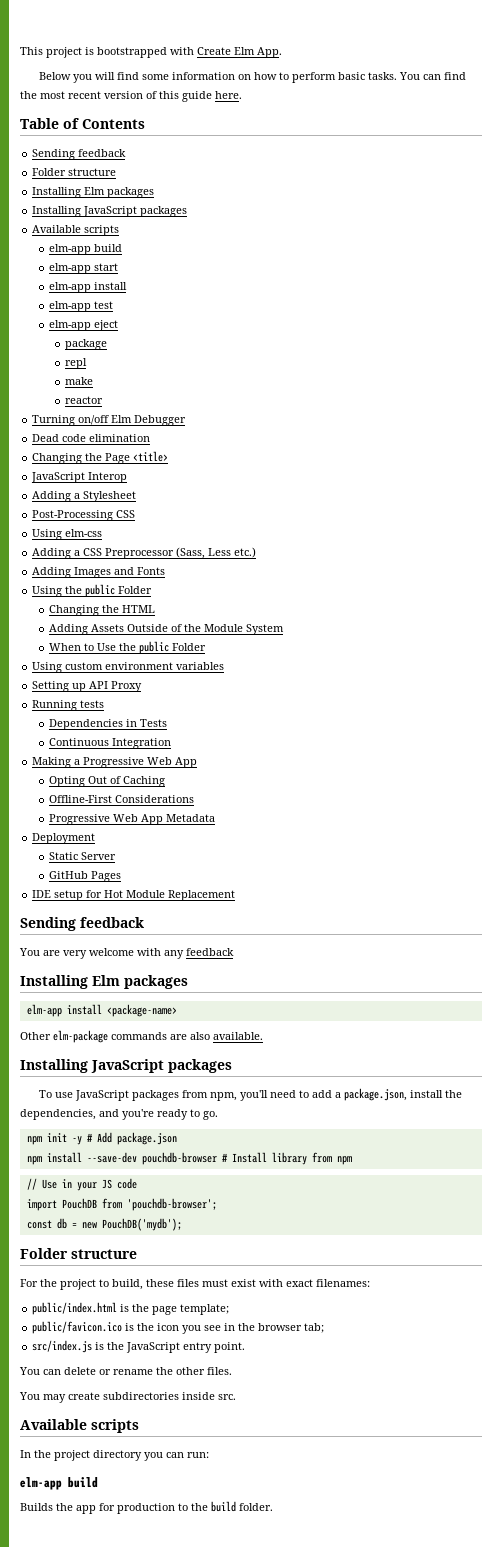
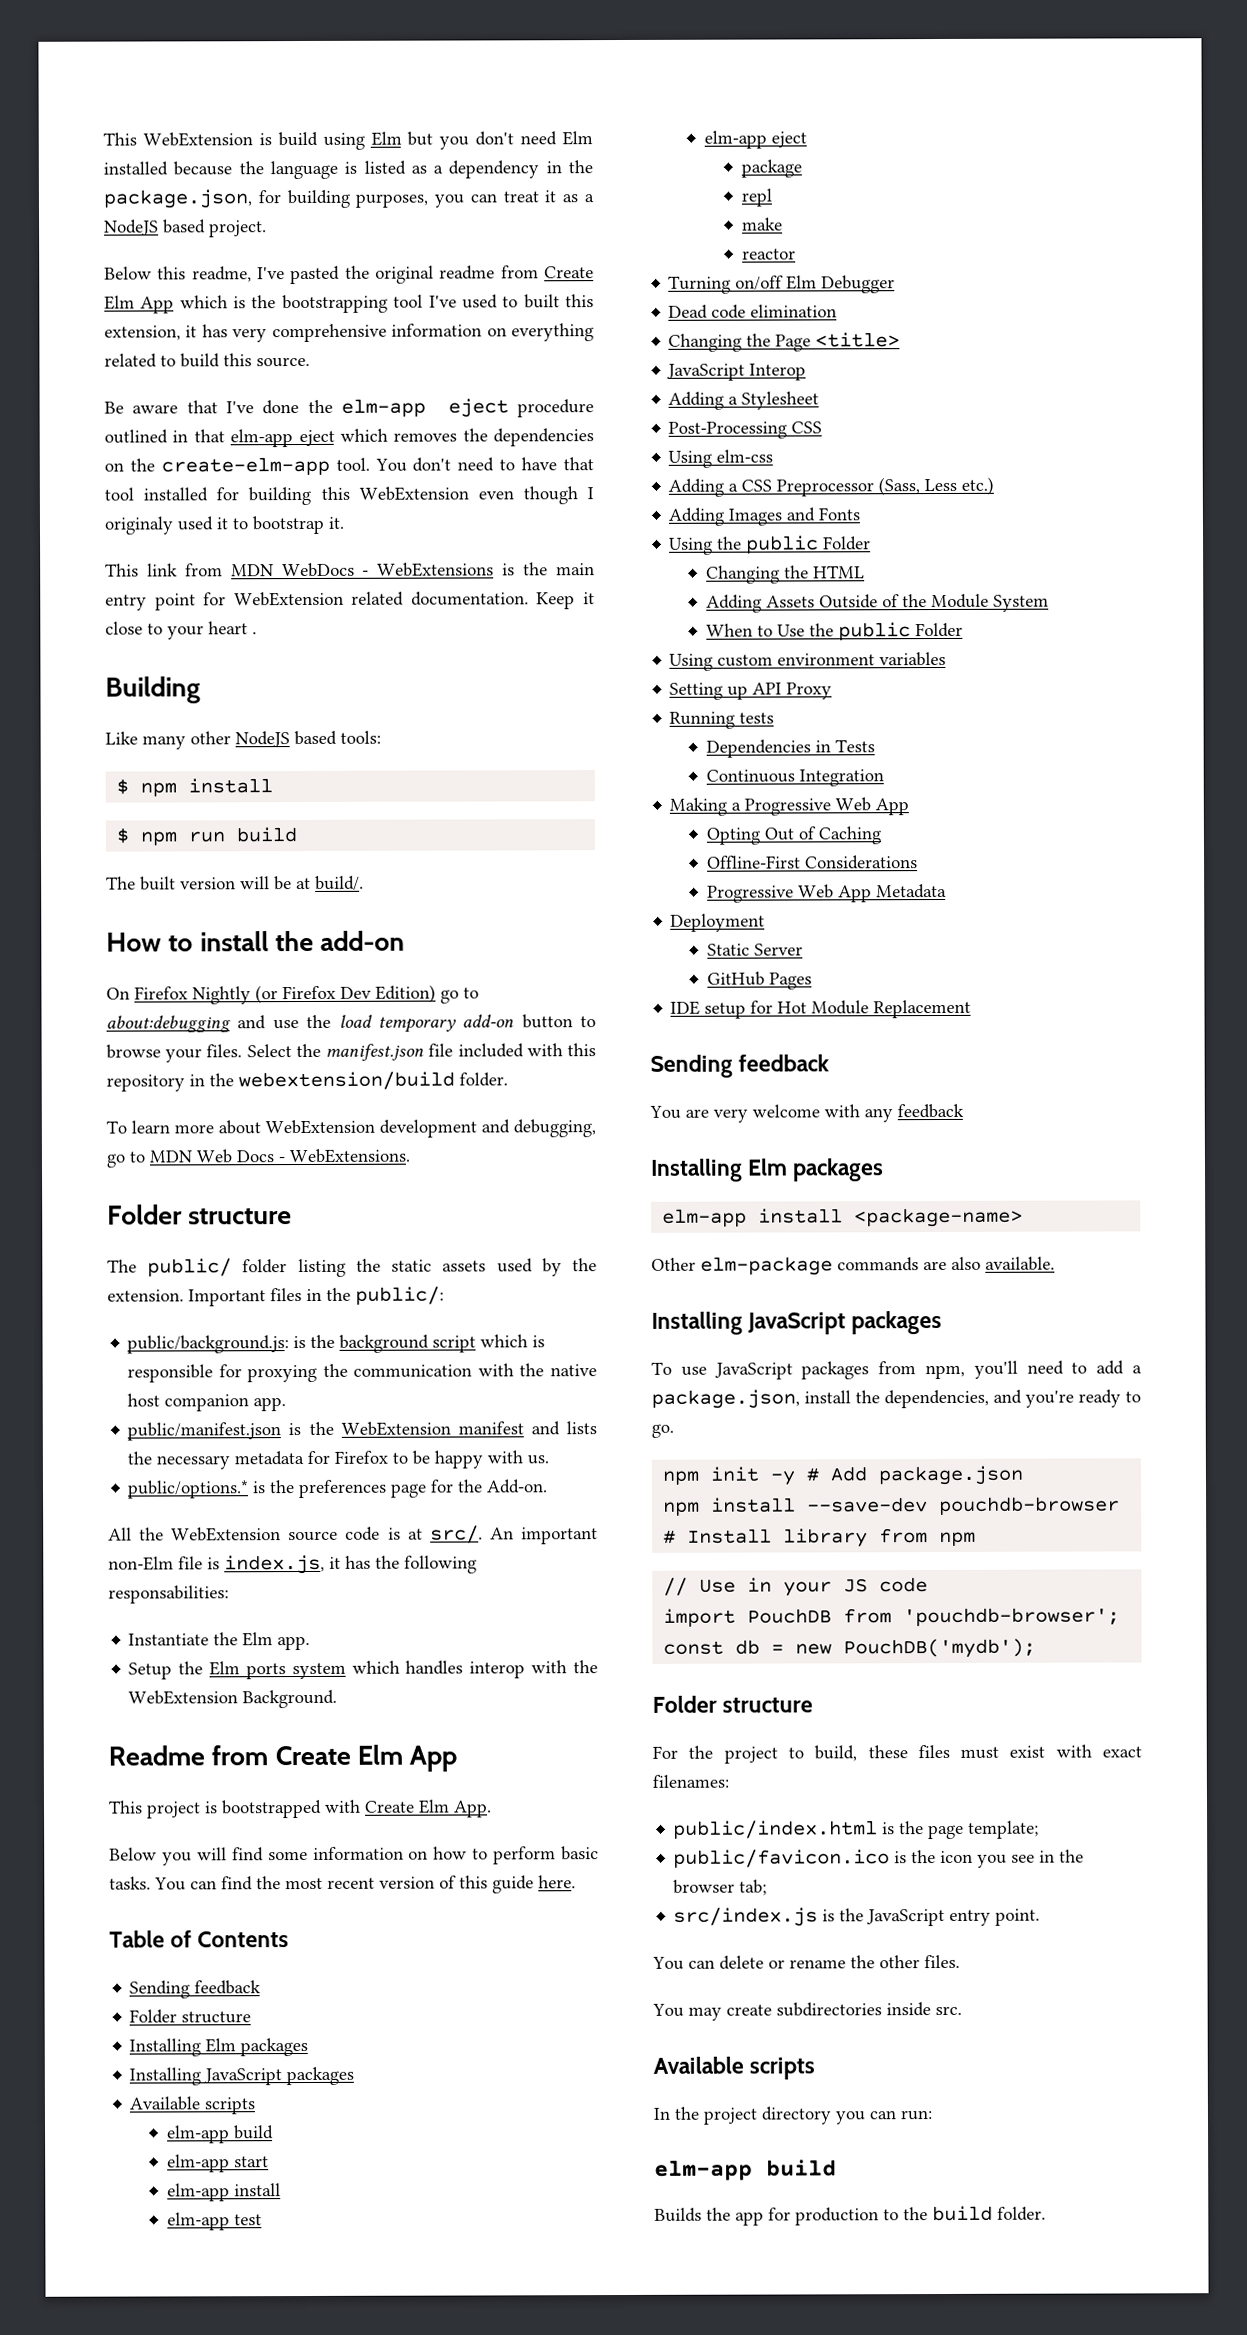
+ This WebExtension is build using Elm but you don't need Elm installed because the language is listed as a dependency in the package.json, for building purposes, you can treat it as a NodeJS based project.
+ Below this readme, I've pasted the original readme from Create Elm App which is the bootstrapping tool I've used to built this extension, it has very comprehensive information on everything related to build this source.
+ Be aware that I've done the elm-app eject procedure outlined in that elm-app eject which removes the dependencies on the create-elm-app tool. You don't need to have that tool installed for building this WebExtension even though I originaly used it to bootstrap it.
+ This link from MDN WebDocs - WebExtensions is the main entry point for WebExtension related documentation. Keep it close to your heart .
+ Building
+ Like many other NodeJS based tools:
+ $ npm install
+ $ npm run build
+ The built version will be at build/.
+ How to install the add-on
+ On Firefox Nightly (or Firefox Dev Edition) go to about:debugging and use the load temporary add-on button to browse your files. Select the manifest.json file included with this repository in the webextension/build folder.
+ To learn more about WebExtension development and debugging, go to MDN Web Docs - WebExtensions.
+ Folder structure
+ The public/ folder listing the static assets used by the extension. Important files in the public/:
+ public/background.js: is the background script which is responsible for proxying the communication with the native host companion app.
+ public/manifest.json is the WebExtension manifest and lists the necessary metadata for Firefox to be happy with us.
+ public/options.* is the preferences page for the Add-on.
+ All the WebExtension source code is at src/. An important non-Elm file is index.js, it has the following responsabilities:
+ Instantiate the Elm app.
+ Setup the Elm ports system which handles interop with the WebExtension Background.
+ Readme from Create Elm App

